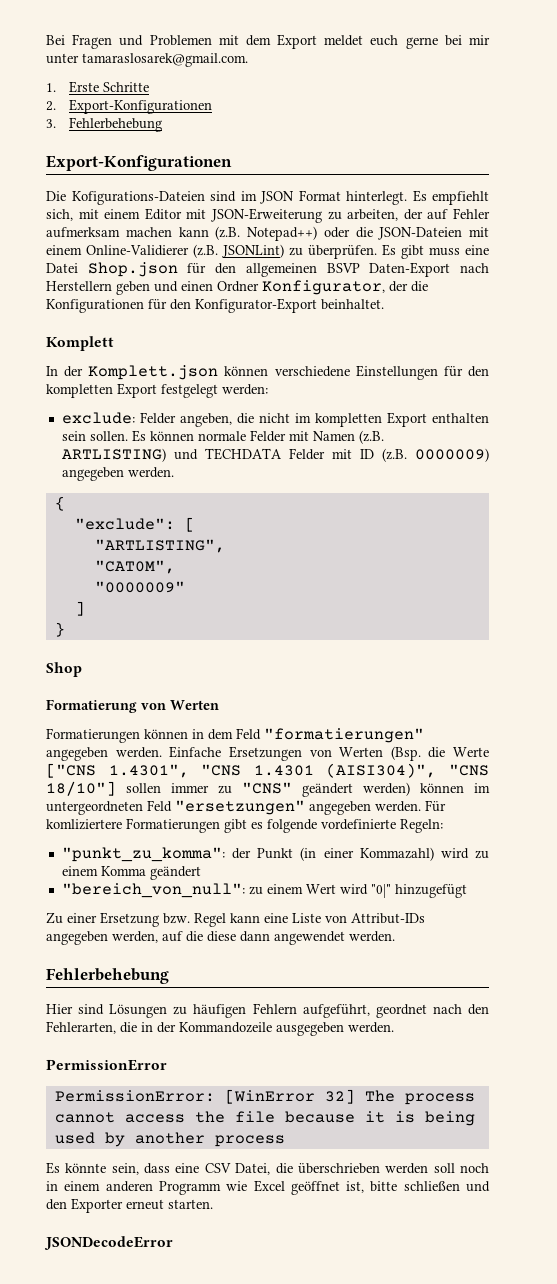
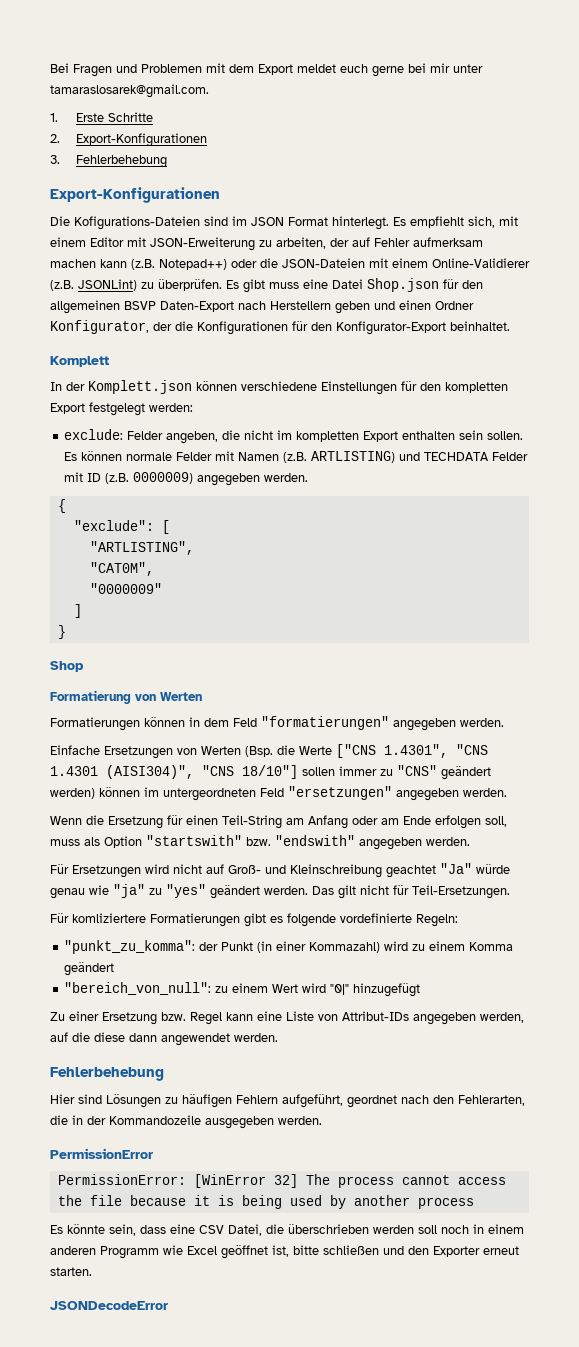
- Formatierungen können in dem Feld "formatierungen" angegeben werden. Einfache Ersetzungen von Werten (Bsp. die Werte ["CNS 1.4301", "CNS 1.4301 (AISI304)", "CNS 18/10"] sollen immer zu "CNS" geändert werden) können im untergeordneten Feld "ersetzungen" angegeben werden. Für komliziertere Formatierungen gibt es folgende vordefinierte Regeln:
+ Formatierungen können in dem Feld "formatierungen" angegeben werden.
+ Einfache Ersetzungen von Werten (Bsp. die Werte ["CNS 1.4301", "CNS 1.4301 (AISI304)", "CNS 18/10"] sollen immer zu "CNS" geändert werden) können im untergeordneten Feld "ersetzungen" angegeben werden.
+ Wenn die Ersetzung für einen Teil-String am Anfang oder am Ende erfolgen soll, muss als Option "startswith" bzw. "endswith" angegeben werden.
+ Für Ersetzungen wird nicht auf Groß- und Kleinschreibung geachtet "Ja" würde genau wie "ja" zu "yes" geändert werden. Das gilt nicht für Teil-Ersetzungen.
+ Für komliziertere Formatierungen gibt es folgende vordefinierte Regeln:

